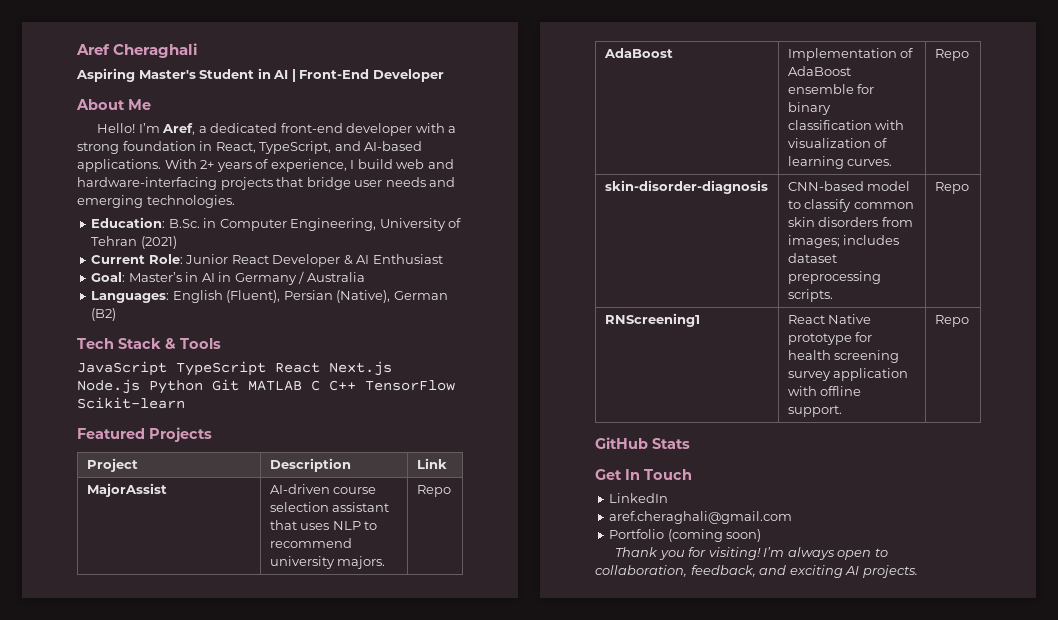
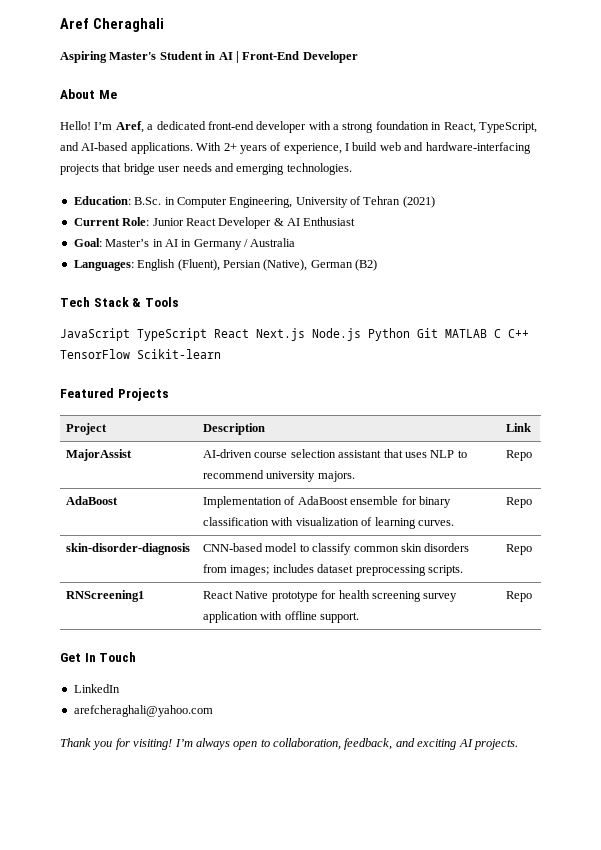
- GitHub Stats
- aref.cheraghali@gmail.com
- Portfolio (coming soon)
+ arefcheraghali@yahoo.com

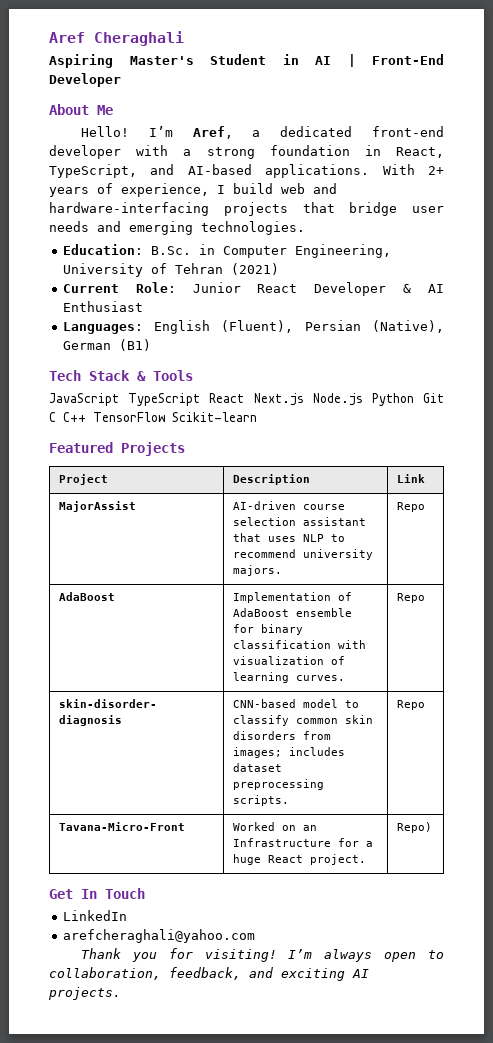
- Goal: Master’s in AI in Germany / Australia
- Languages: English (Fluent), Persian (Native), German (B2)
+ Languages: English (Fluent), Persian (Native), German (B1)
- JavaScript TypeScript React Next.js Node.js Python Git MATLAB C C++ TensorFlow Scikit-learn
+ JavaScript TypeScript React Next.js Node.js Python Git C C++ TensorFlow Scikit-learn
- RNScreening1 | React Native prototype for health screening survey application with offline support. | Repo
+ Tavana-Micro-Front | Worked on an Infrastructure for a huge React project. | Repo)

